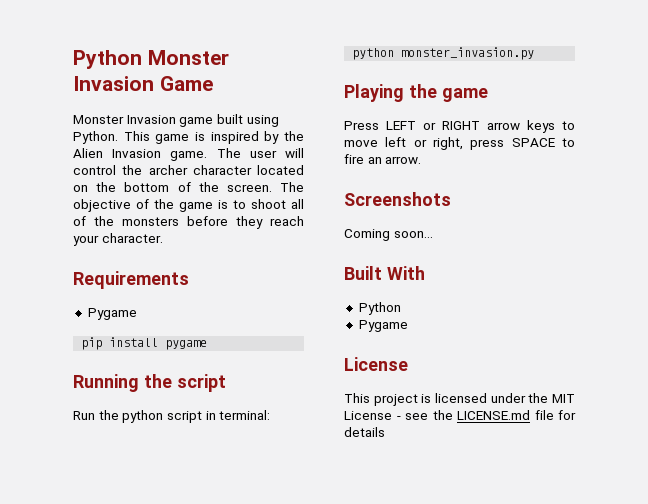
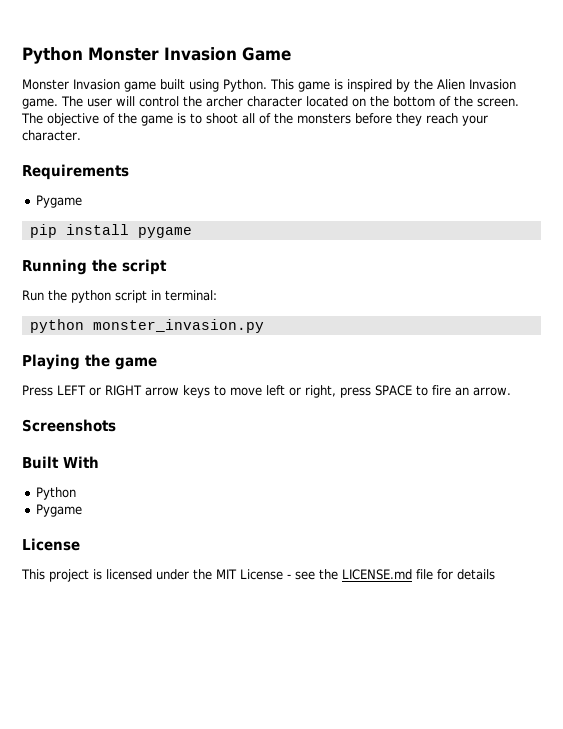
- Coming soon...

